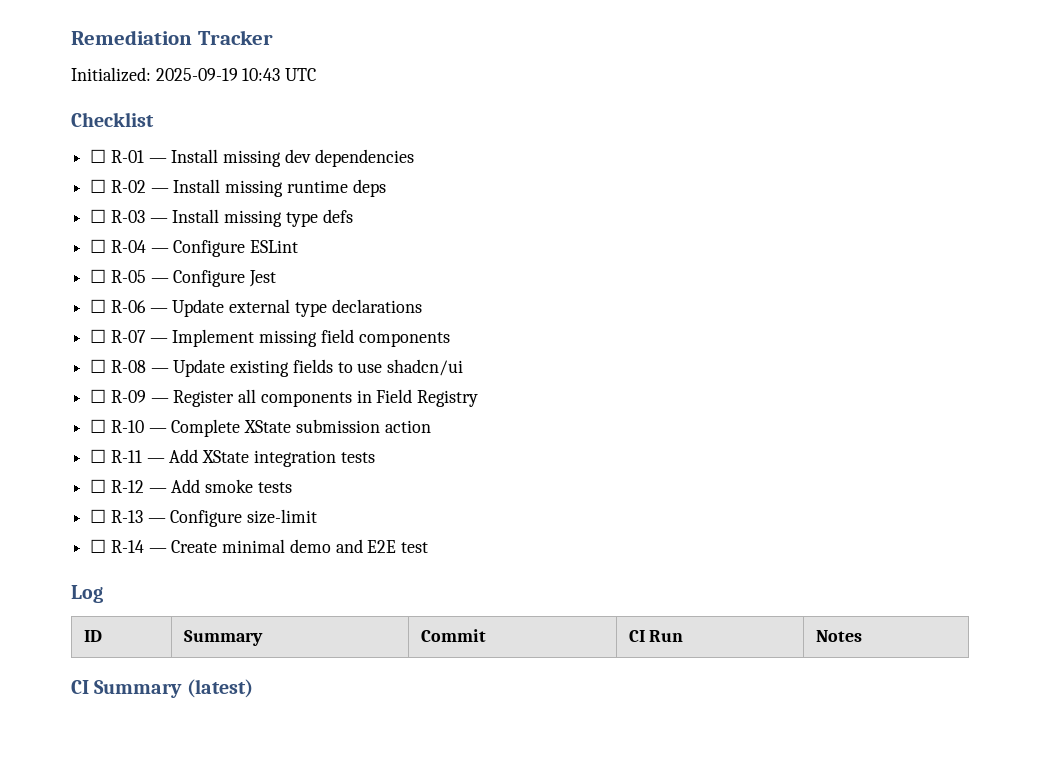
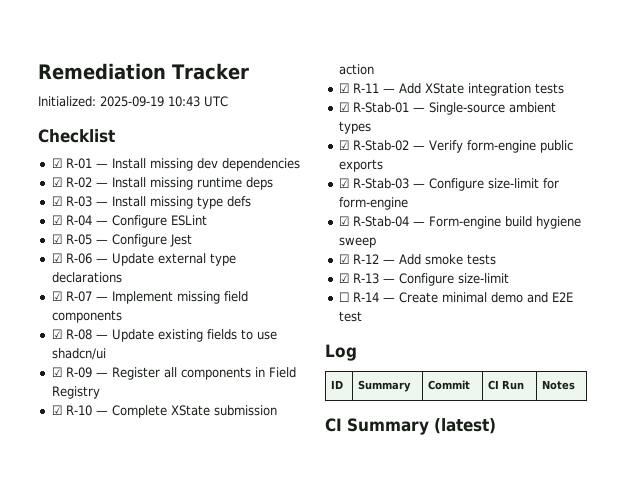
- ☐ R-01 — Install missing dev dependencies
+ ☑ R-01 — Install missing dev dependencies
- ☐ R-02 — Install missing runtime deps
+ ☑ R-02 — Install missing runtime deps
- ☐ R-03 — Install missing type defs
+ ☑ R-03 — Install missing type defs
- ☐ R-04 — Configure ESLint
+ ☑ R-04 — Configure ESLint
- ☐ R-05 — Configure Jest
+ ☑ R-05 — Configure Jest
- ☐ R-06 — Update external type declarations
+ ☑ R-06 — Update external type declarations
- ☐ R-07 — Implement missing field components
+ ☑ R-07 — Implement missing field components
- ☐ R-08 — Update existing fields to use shadcn/ui
+ ☑ R-08 — Update existing fields to use shadcn/ui
- ☐ R-09 — Register all components in Field Registry
+ ☑ R-09 — Register all components in Field Registry
- ☐ R-10 — Complete XState submission action
+ ☑ R-10 — Complete XState submission action
- ☐ R-11 — Add XState integration tests
+ ☑ R-11 — Add XState integration tests
- ☐ R-12 — Add smoke tests
+ ☑ R-Stab-01 — Single-source ambient types
+ ☑ R-Stab-02 — Verify form-engine public exports
+ ☑ R-Stab-03 — Configure size-limit for form-engine
+ ☑ R-Stab-04 — Form-engine build hygiene sweep
+ ☑ R-12 — Add smoke tests
- ☐ R-13 — Configure size-limit
+ ☑ R-13 — Configure size-limit

